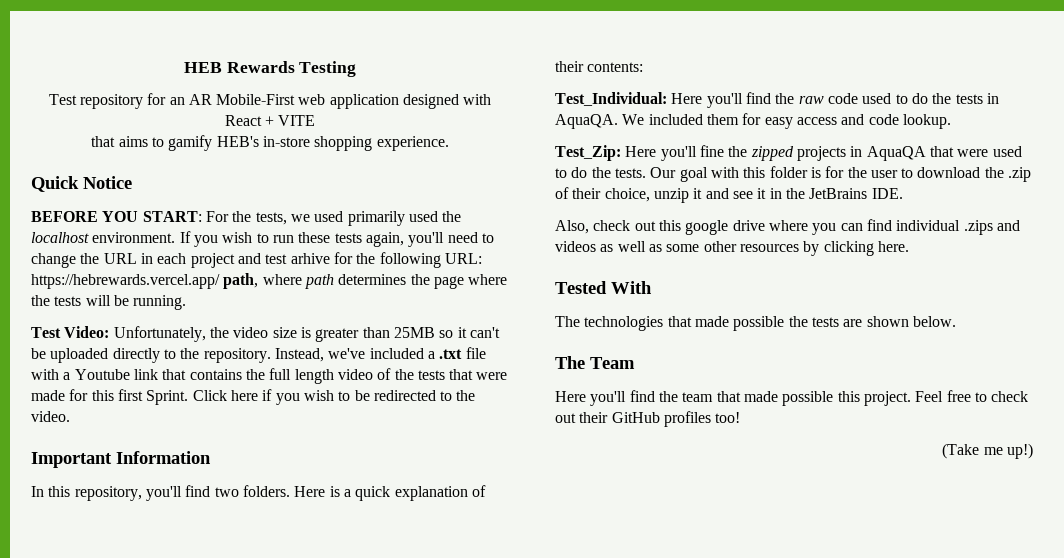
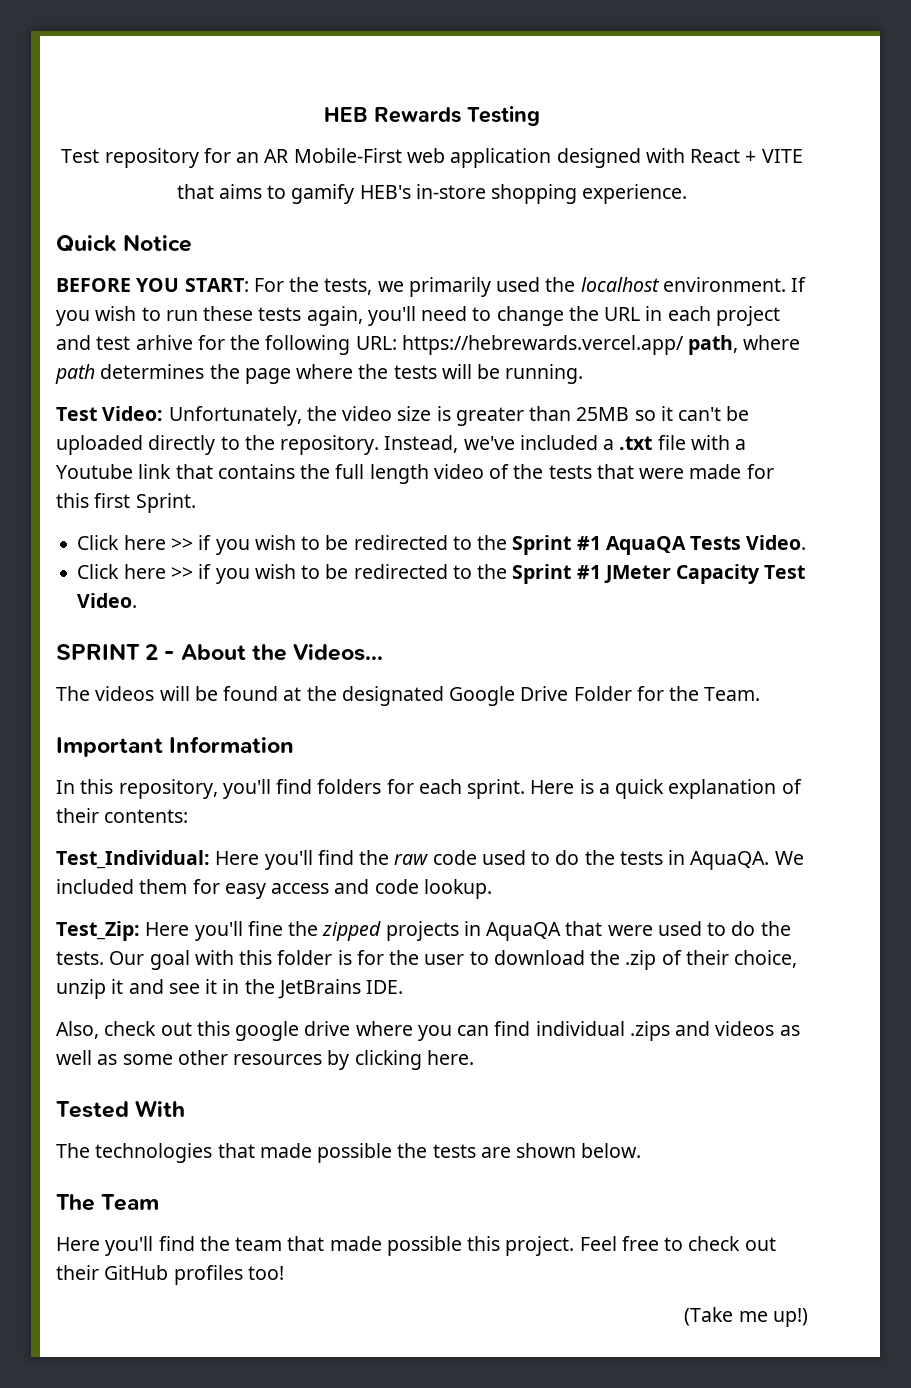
- BEFORE YOU START: For the tests, we used primarily used the localhost environment.
+ BEFORE YOU START: For the tests, we primarily used the localhost environment.
- Instead, we've included a .txt file with a Youtube link that contains the full length video of the tests that were made for this first Sprint. Click here if you wish to be redirected to the video.
+ Instead, we've included a .txt file with a Youtube link that contains the full length video of the tests that were made for this first Sprint.
+ Click here >> if you wish to be redirected to the Sprint #1 AquaQA Tests Video.
+ Click here >> if you wish to be redirected to the Sprint #1 JMeter Capacity Test Video.
+ SPRINT 2 - About the Videos...
+ The videos will be found at the designated Google Drive Folder for the Team.
- In this repository, you'll find two folders.
+ In this repository, you'll find folders for each sprint.

